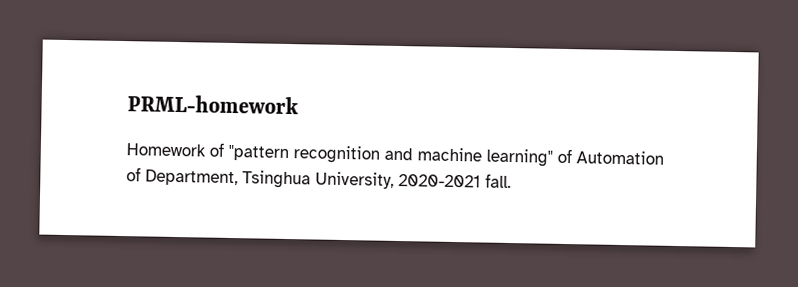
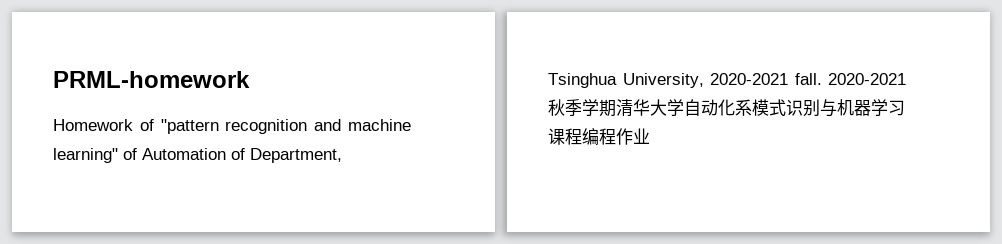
+ 2020-2021秋季学期清华大学自动化系模式识别与机器学习课程编程作业

